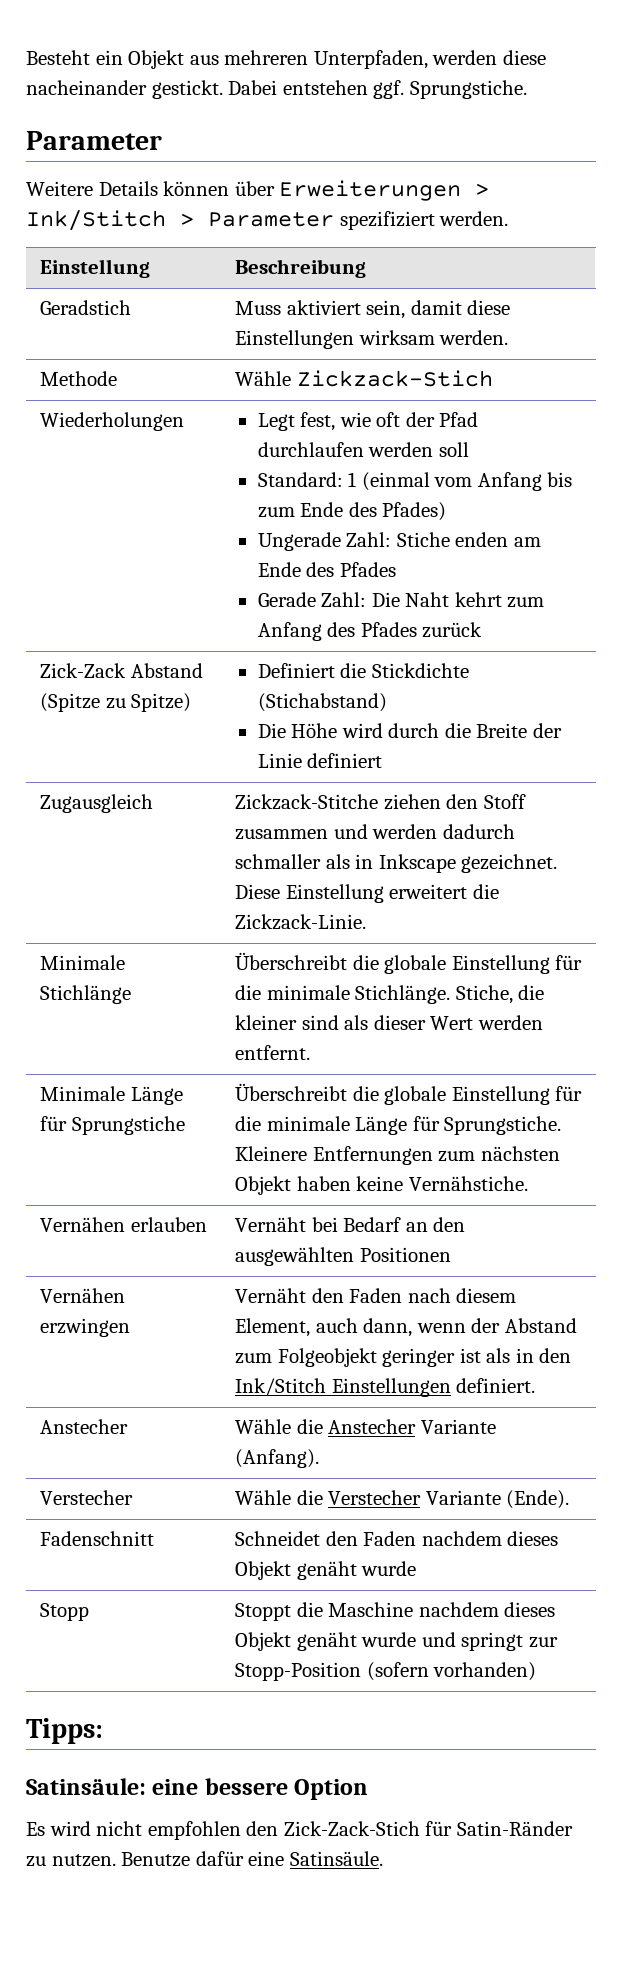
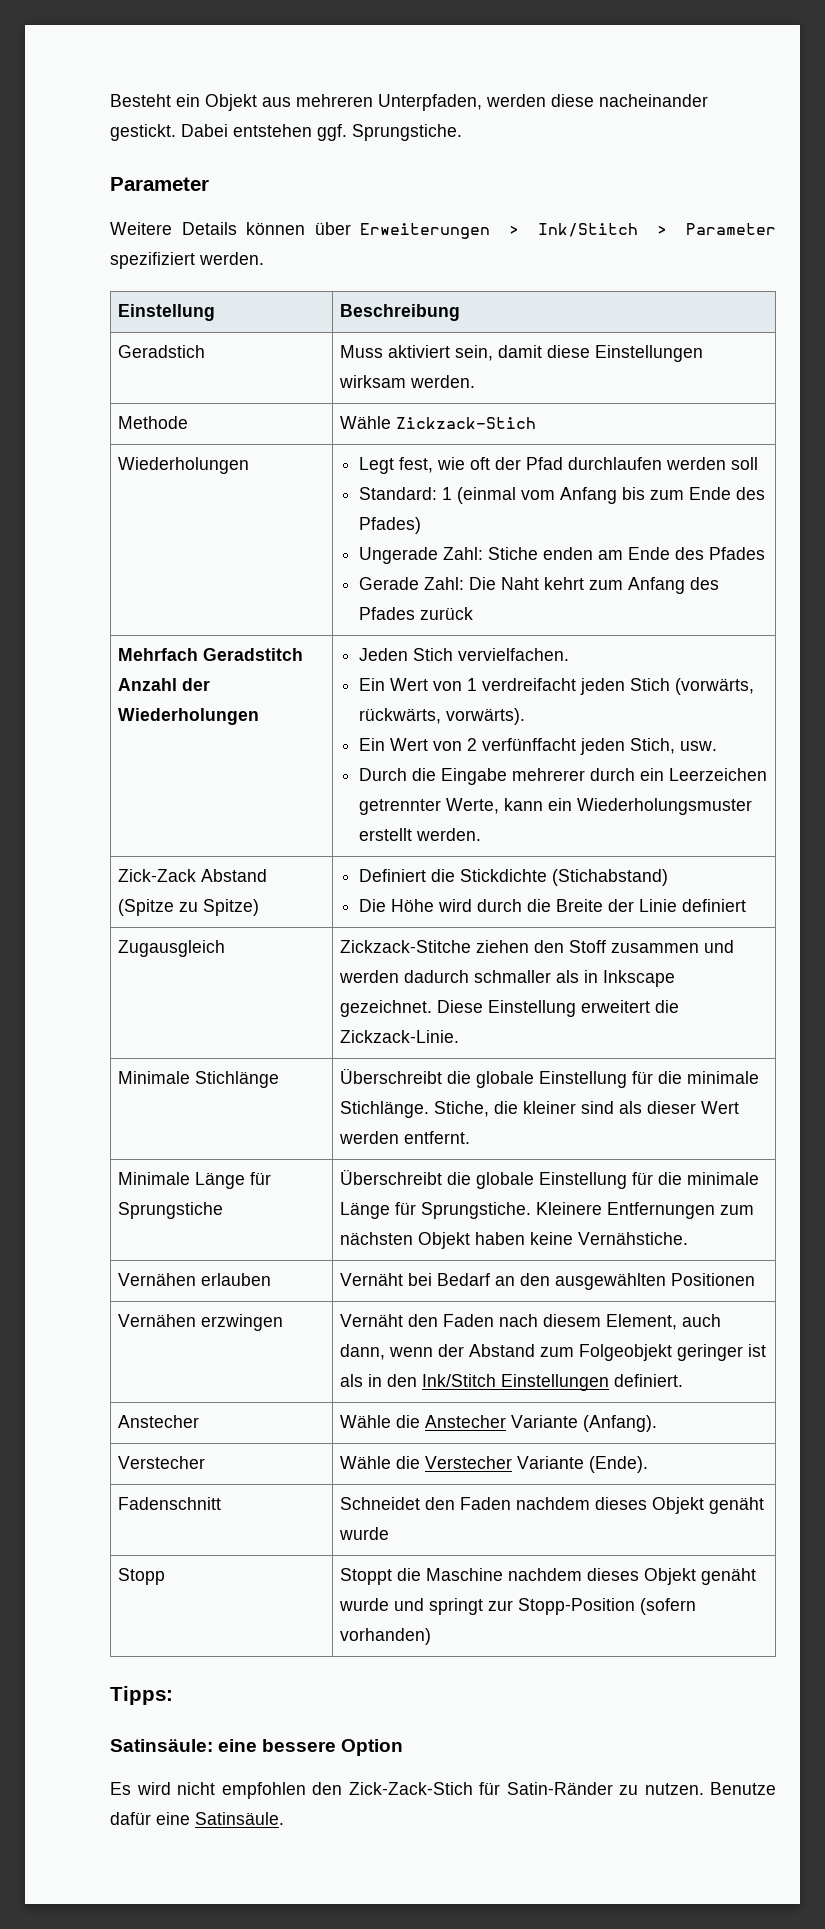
+ Mehrfach Geradstitch Anzahl der Wiederholungen | Jeden Stich vervielfachen.
+ Ein Wert von 1 verdreifacht jeden Stich (vorwärts, rückwärts, vorwärts).
+ Ein Wert von 2 verfünffacht jeden Stich, usw.
+ Durch die Eingabe mehrerer durch ein Leerzeichen getrennter Werte, kann ein Wiederholungsmuster erstellt werden.

